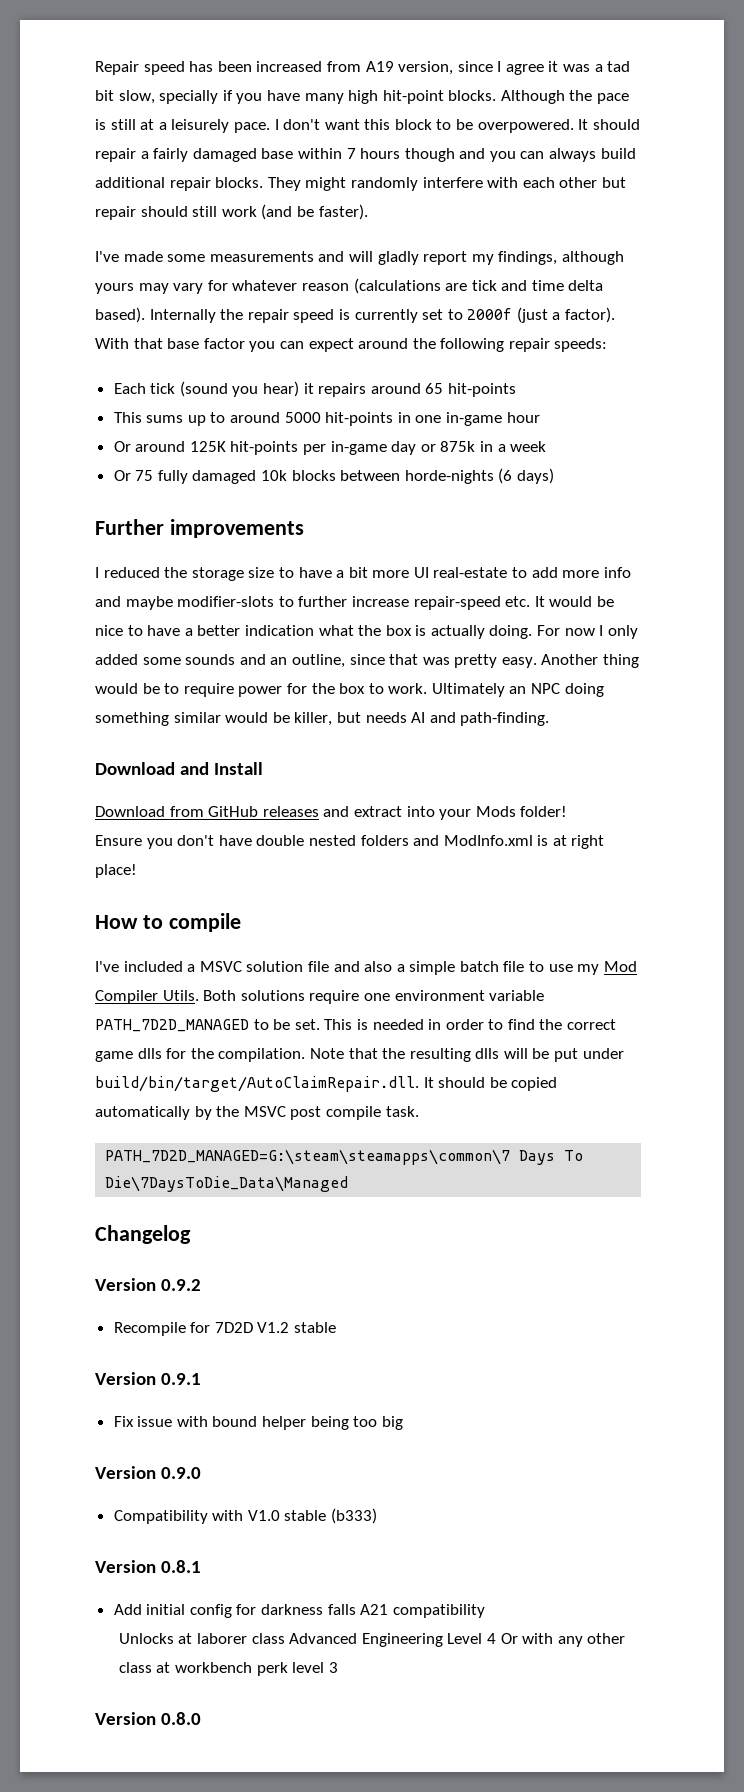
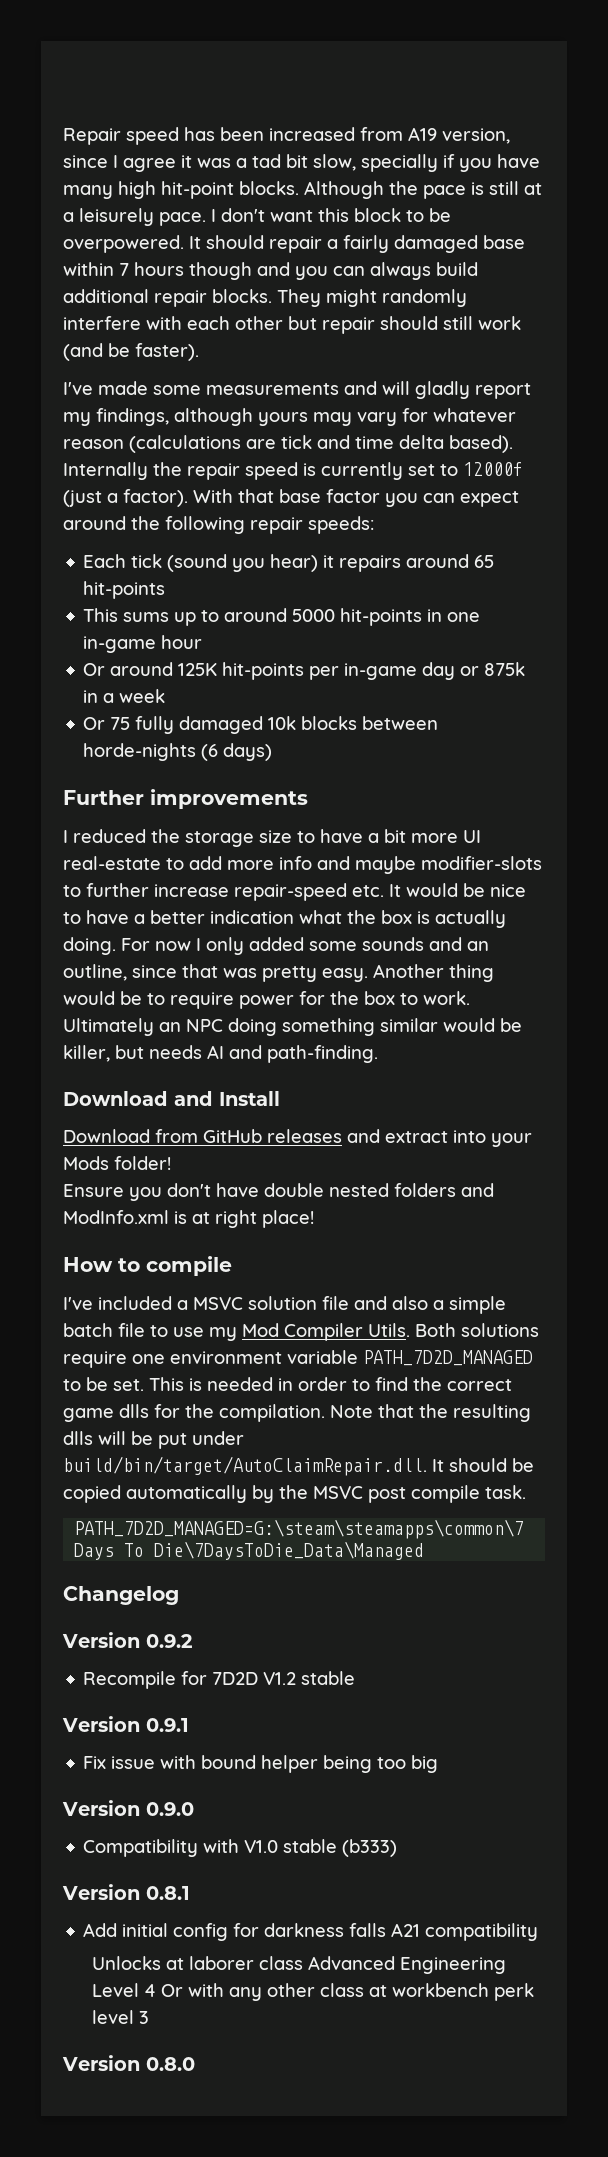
- Internally the repair speed is currently set to 2000f (just a factor).
+ Internally the repair speed is currently set to 12000f (just a factor).

